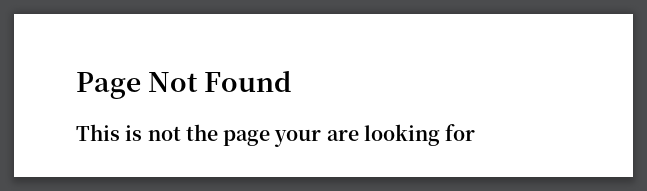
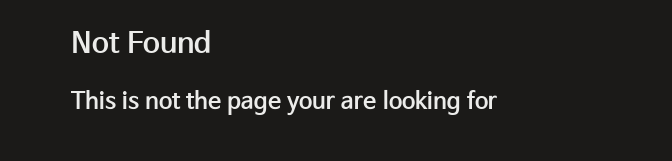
- Page Not Found
+ Not Found

